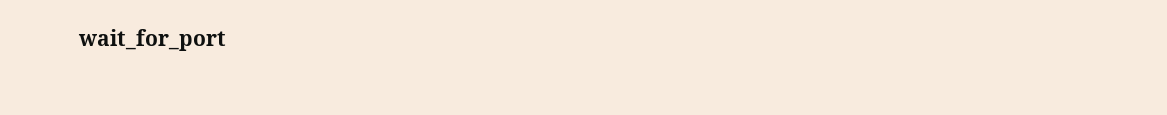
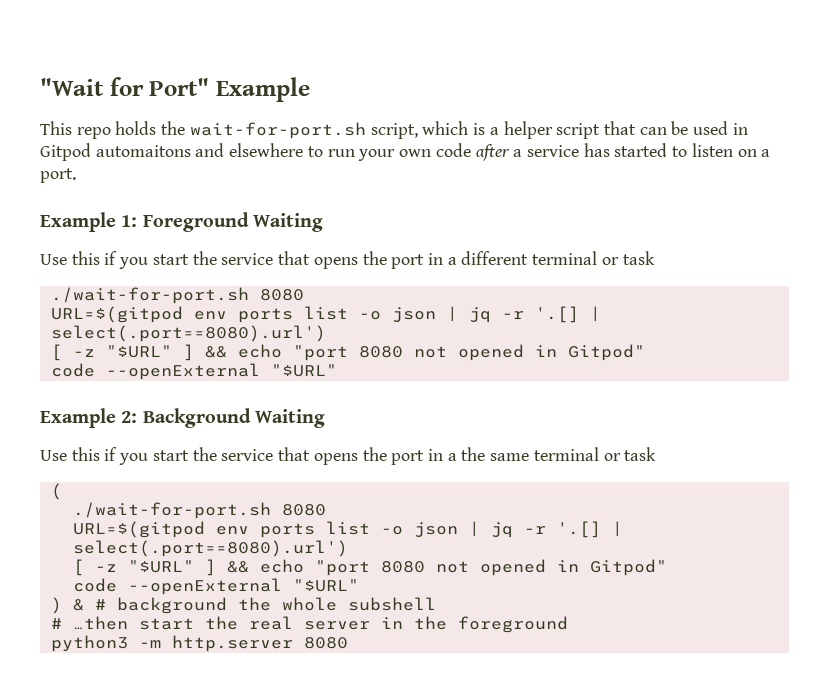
- wait_for_port
+ "Wait for Port" Example
+ This repo holds the wait-for-port.sh script, which is a helper script that can be used in Gitpod automaitons and elsewhere to run your own code after a service has started to listen on a port.
+ Example 1: Foreground Waiting
+ Use this if you start the service that opens the port in a different terminal or task
+ ./wait-for-port.sh 8080
+ URL=$(gitpod env ports list -o json | jq -r '.[] | select(.port==8080).url')
+ [ -z "$URL" ] && echo "port 8080 not opened in Gitpod"
+ code --openExternal "$URL"
+ Example 2: Background Waiting
+ Use this if you start the service that opens the port in a the same terminal or task
+ (
+ ./wait-for-port.sh 8080
+ URL=$(gitpod env ports list -o json | jq -r '.[] | select(.port==8080).url')
+ [ -z "$URL" ] && echo "port 8080 not opened in Gitpod"
+ code --openExternal "$URL"
+ ) & # background the whole subshell
+ # …then start the real server in the foreground
+ python3 -m http.server 8080

